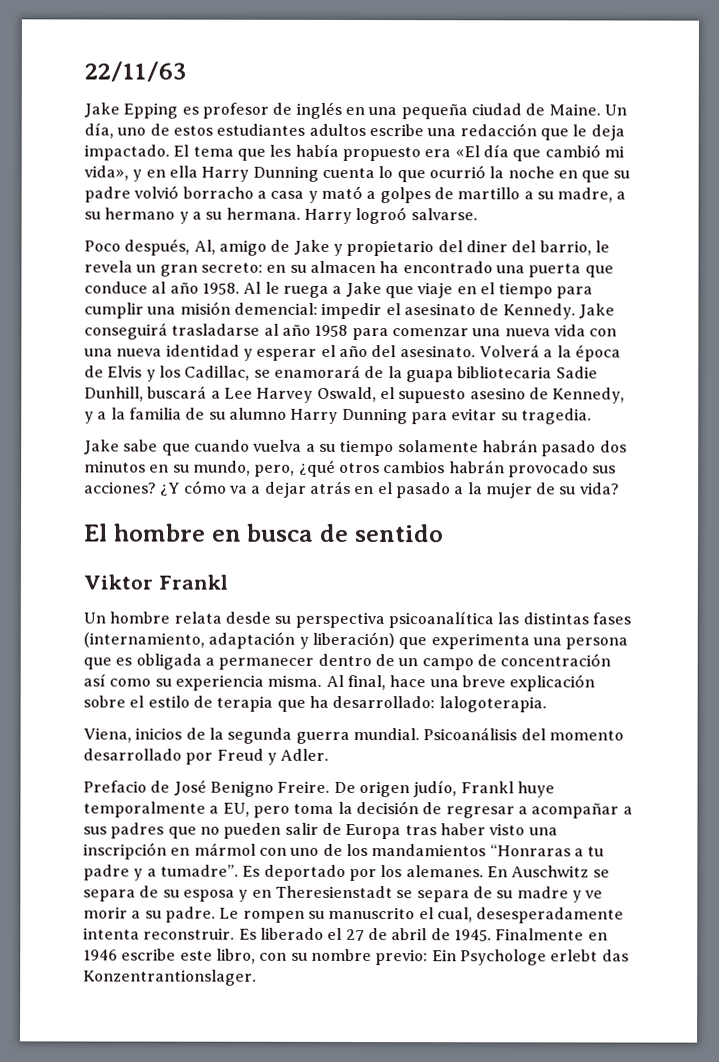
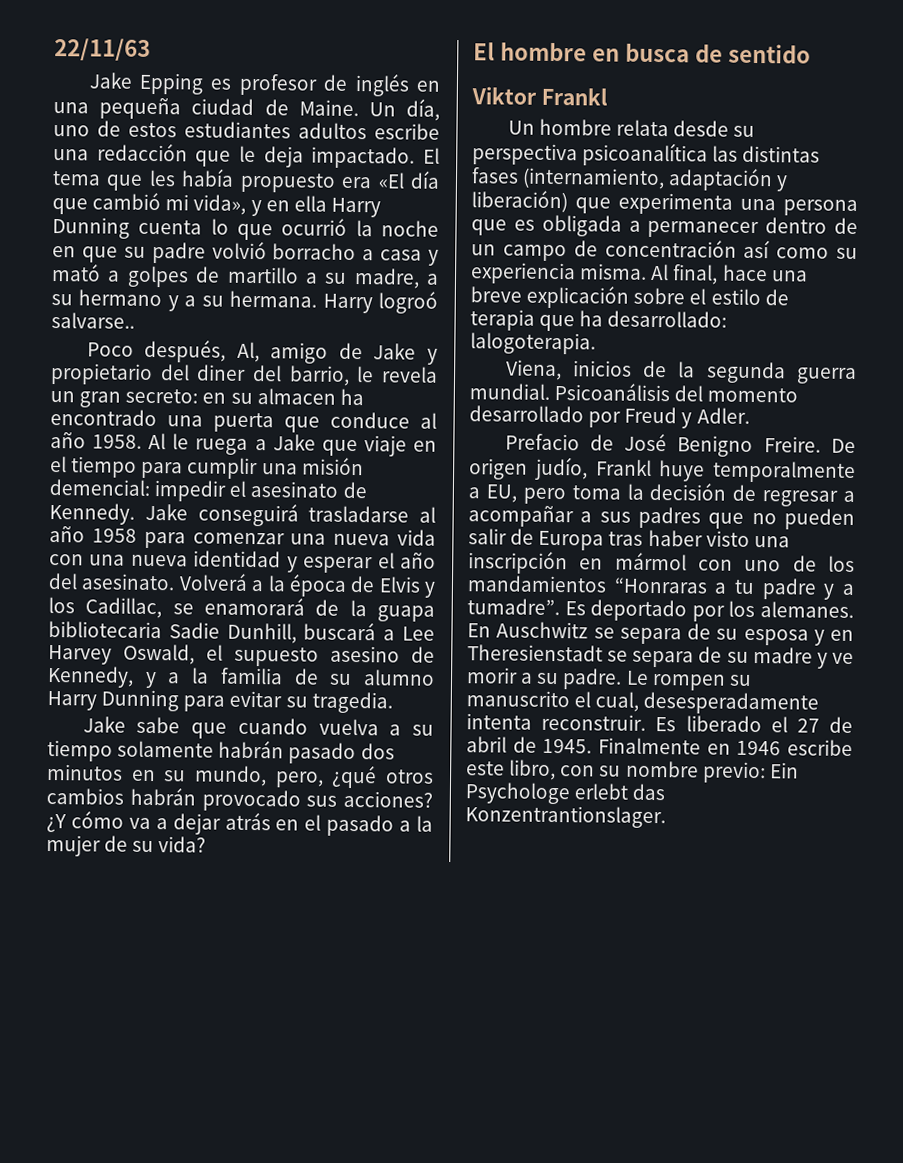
- Harry logroó salvarse.
+ Harry logroó salvarse..

